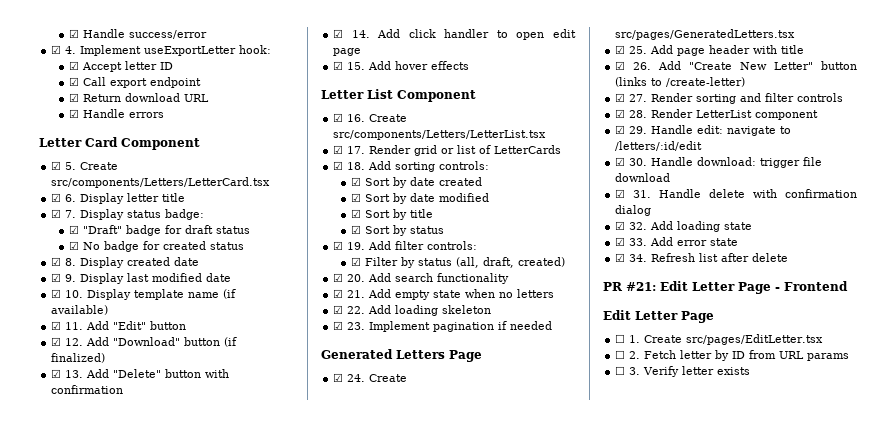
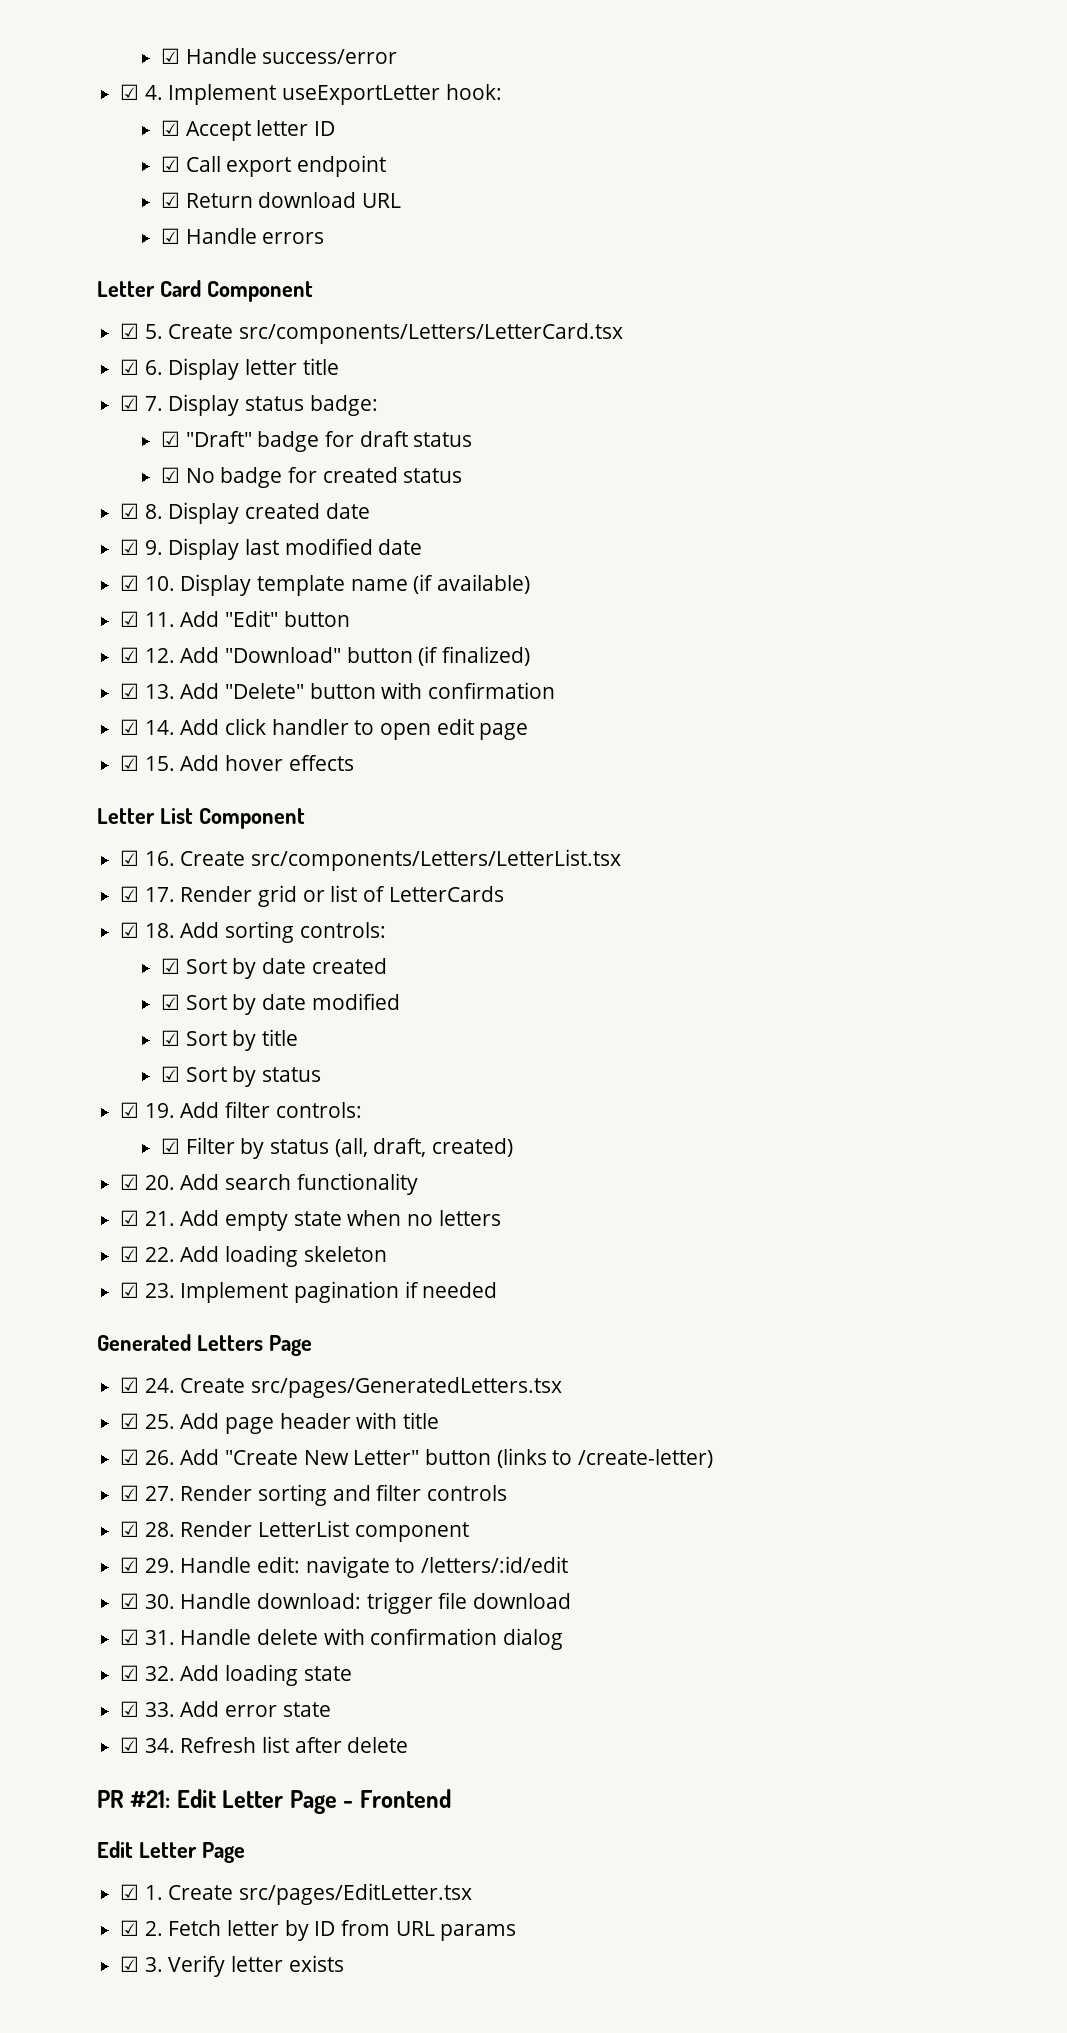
- ☐ 1. Create src/pages/EditLetter.tsx
+ ☑ 1. Create src/pages/EditLetter.tsx
- ☐ 2. Fetch letter by ID from URL params
+ ☑ 2. Fetch letter by ID from URL params
- ☐ 3. Verify letter exists
+ ☑ 3. Verify letter exists

